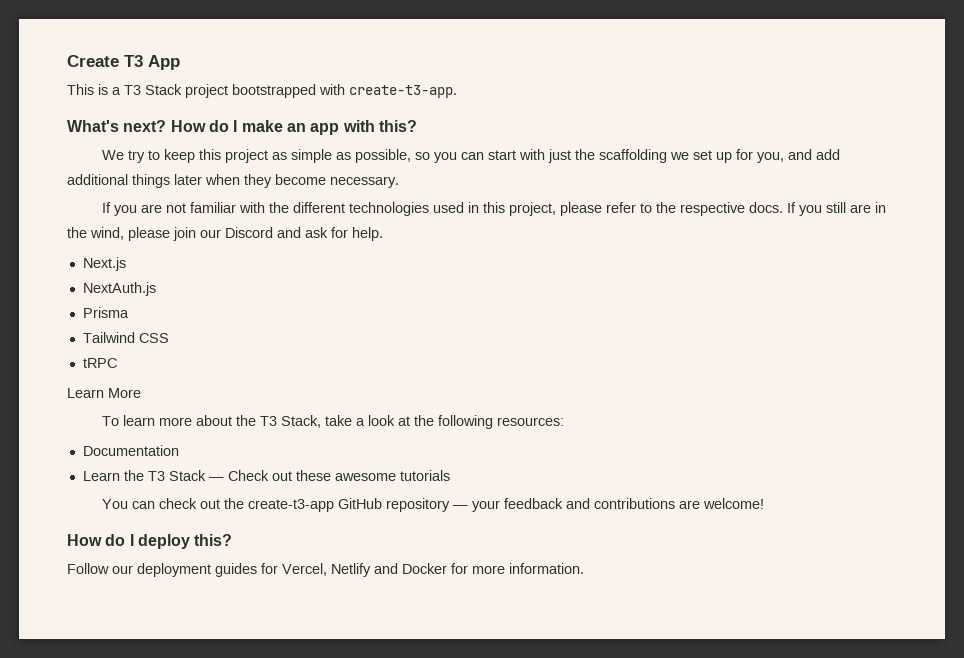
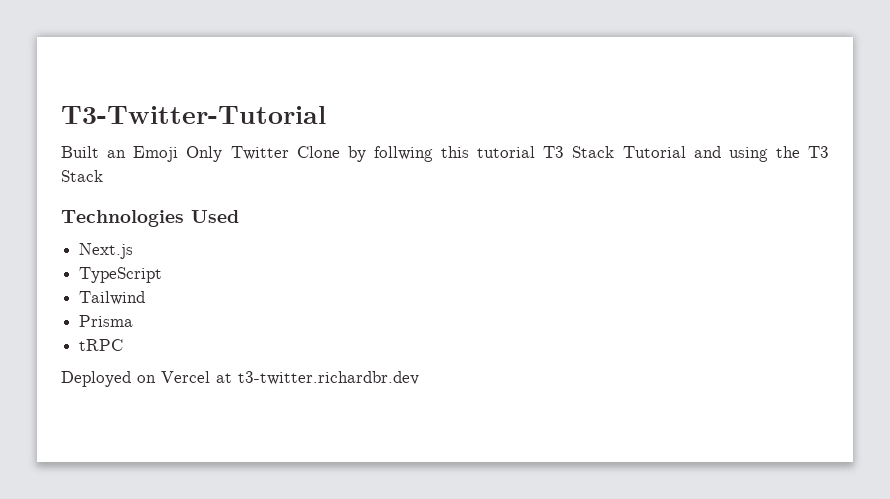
- Create T3 App
- This is a T3 Stack project bootstrapped with create-t3-app.
- What's next? How do I make an app with this?
- We try to keep this project as simple as possible, so you can start with just the scaffolding we set up for you, and add additional things later when they become necessary.
- If you are not familiar with the different technologies used in this project, please refer to the respective docs. If you still are in the wind, please join our Discord and ask for help.
+ T3-Twitter-Tutorial
+ Built an Emoji Only Twitter Clone by follwing this tutorial T3 Stack Tutorial and using the T3 Stack
+ Technologies Used
- NextAuth.js
+ TypeScript
+ Tailwind
- Tailwind CSS
- Learn More
- To learn more about the T3 Stack, take a look at the following resources:
- Documentation
- Learn the T3 Stack — Check out these awesome tutorials
- You can check out the create-t3-app GitHub repository — your feedback and contributions are welcome!
- How do I deploy this?
- Follow our deployment guides for Vercel, Netlify and Docker for more information.
+ Deployed on Vercel at t3-twitter.richardbr.dev

